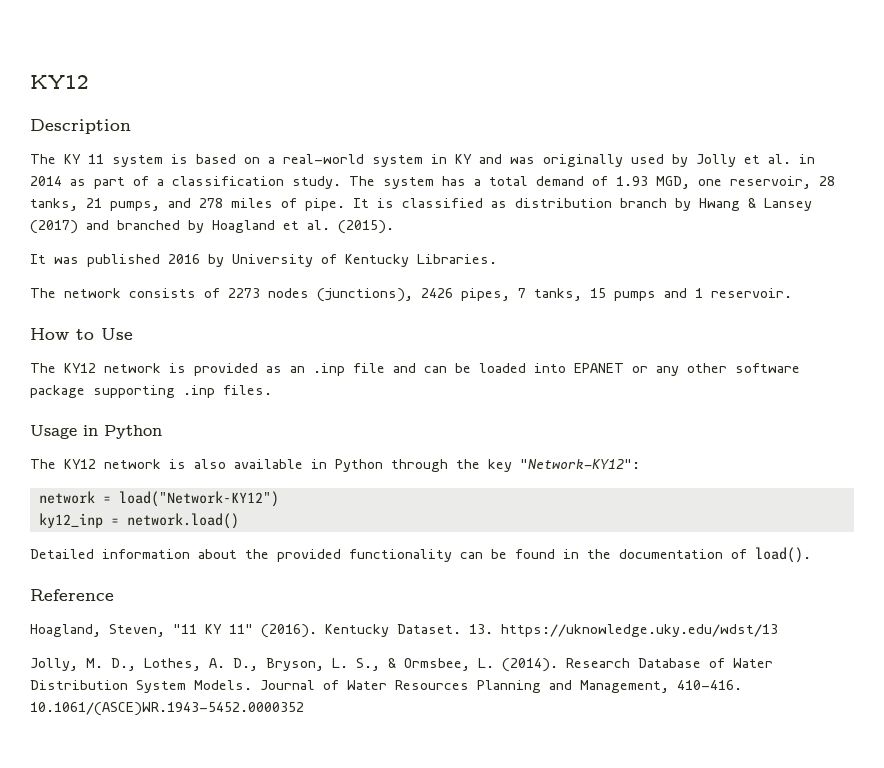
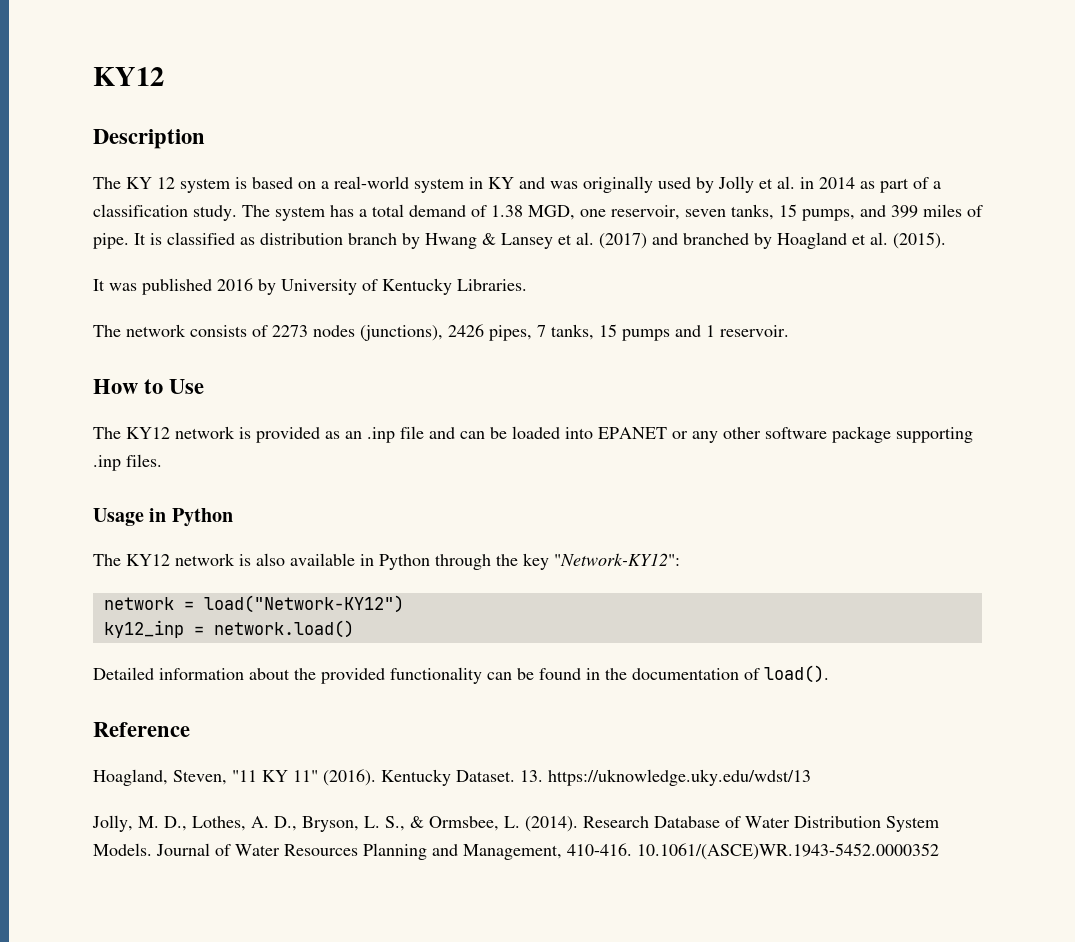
- The KY 11 system is based on a real-world system in KY and was originally used by Jolly et al. in 2014 as part of a classification study.
+ The KY 12 system is based on a real-world system in KY and was originally used by Jolly et al. in 2014 as part of a classification study.
- The system has a total demand of 1.93 MGD, one reservoir, 28 tanks, 21 pumps, and 278 miles of pipe.
+ The system has a total demand of 1.38 MGD, one reservoir, seven tanks, 15 pumps, and 399 miles of pipe.
- It is classified as distribution branch by Hwang & Lansey (2017) and branched by Hoagland et al. (2015).
+ It is classified as distribution branch by Hwang & Lansey et al. (2017) and branched by Hoagland et al. (2015).

